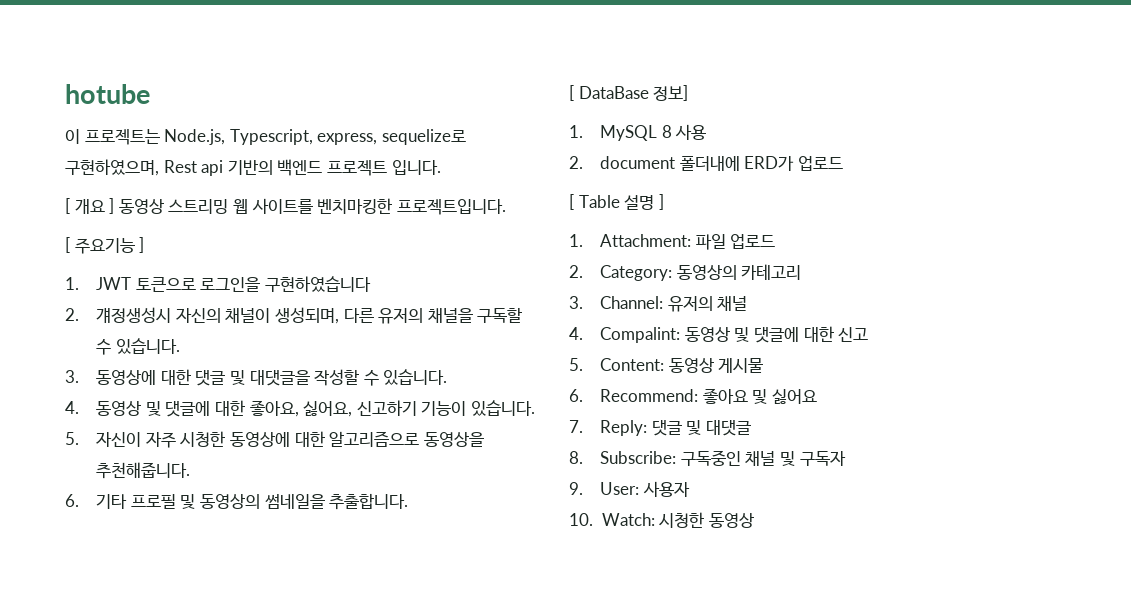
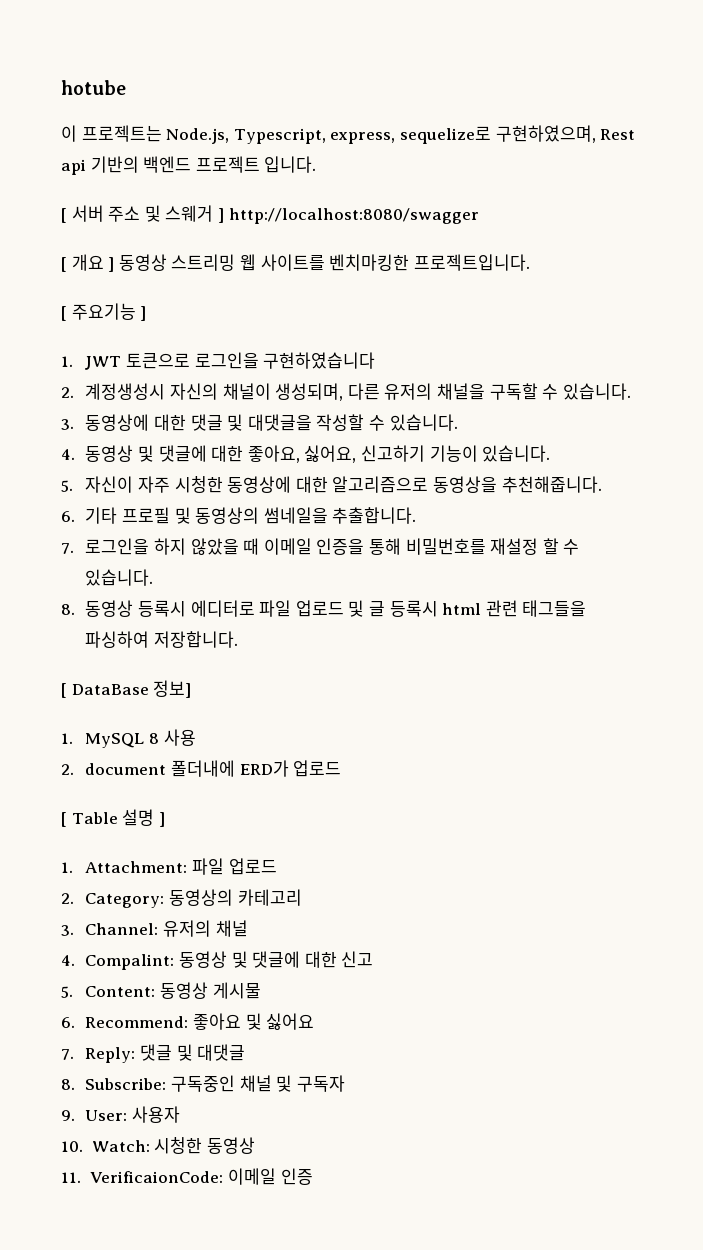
+ [ 서버 주소 및 스웨거 ] http://localhost:8080/swagger
- 2. 걔정생성시 자신의 채널이 생성되며, 다른 유저의 채널을 구독할 수 있습니다.
+ 2. 계정생성시 자신의 채널이 생성되며, 다른 유저의 채널을 구독할 수 있습니다.
+ 7. 로그인을 하지 않았을 때 이메일 인증을 통해 비밀번호를 재설정 할 수 있습니다.
+ 8. 동영상 등록시 에디터로 파일 업로드 및 글 등록시 html 관련 태그들을 파싱하여 저장합니다.
+ 11. VerificaionCode: 이메일 인증

